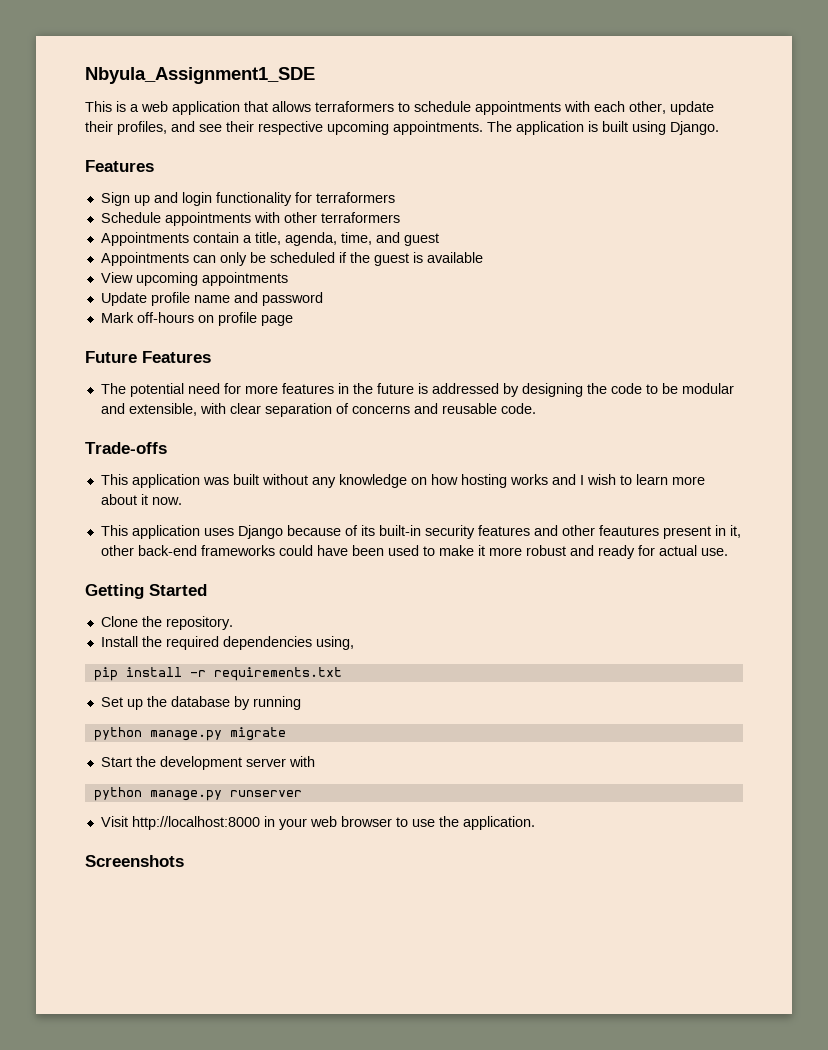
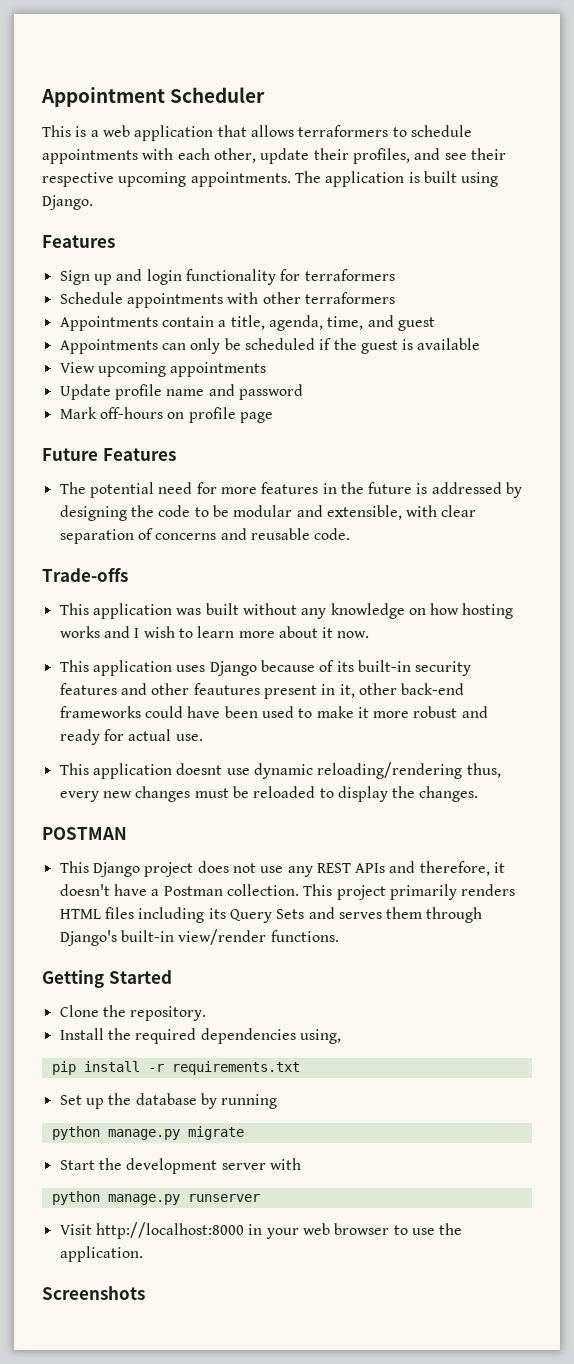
- Nbyula_Assignment1_SDE
+ Appointment Scheduler
+ This application doesnt use dynamic reloading/rendering thus, every new changes must be reloaded to display the changes.
+ POSTMAN
+ This Django project does not use any REST APIs and therefore, it doesn't have a Postman collection. This project primarily renders HTML files including its Query Sets and serves them through Django's built-in view/render functions.

